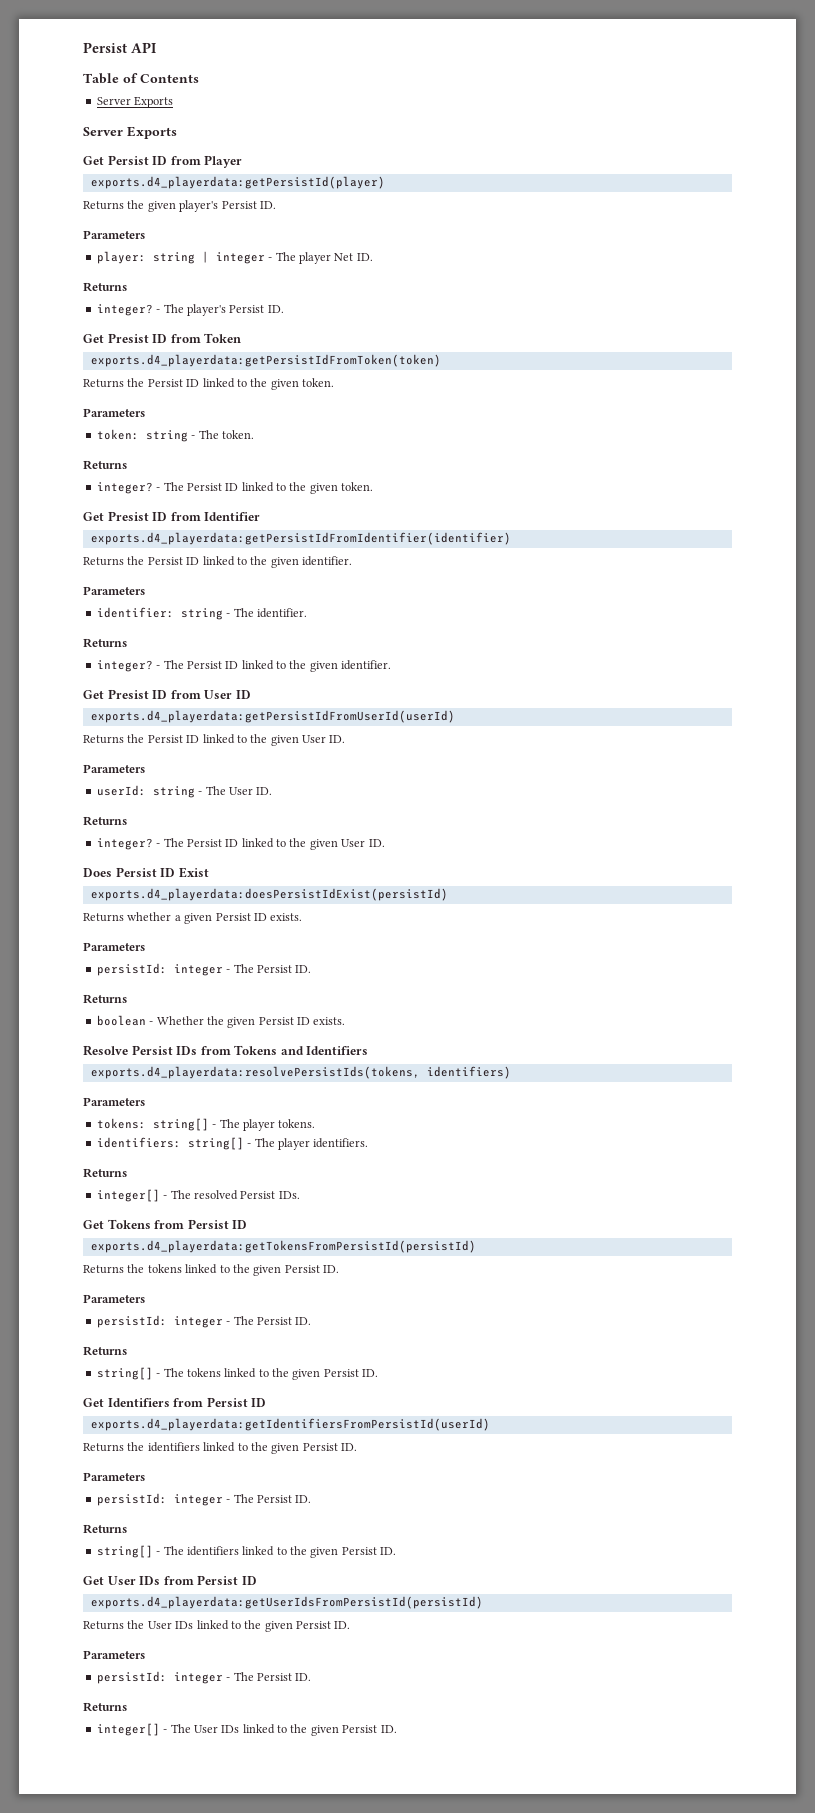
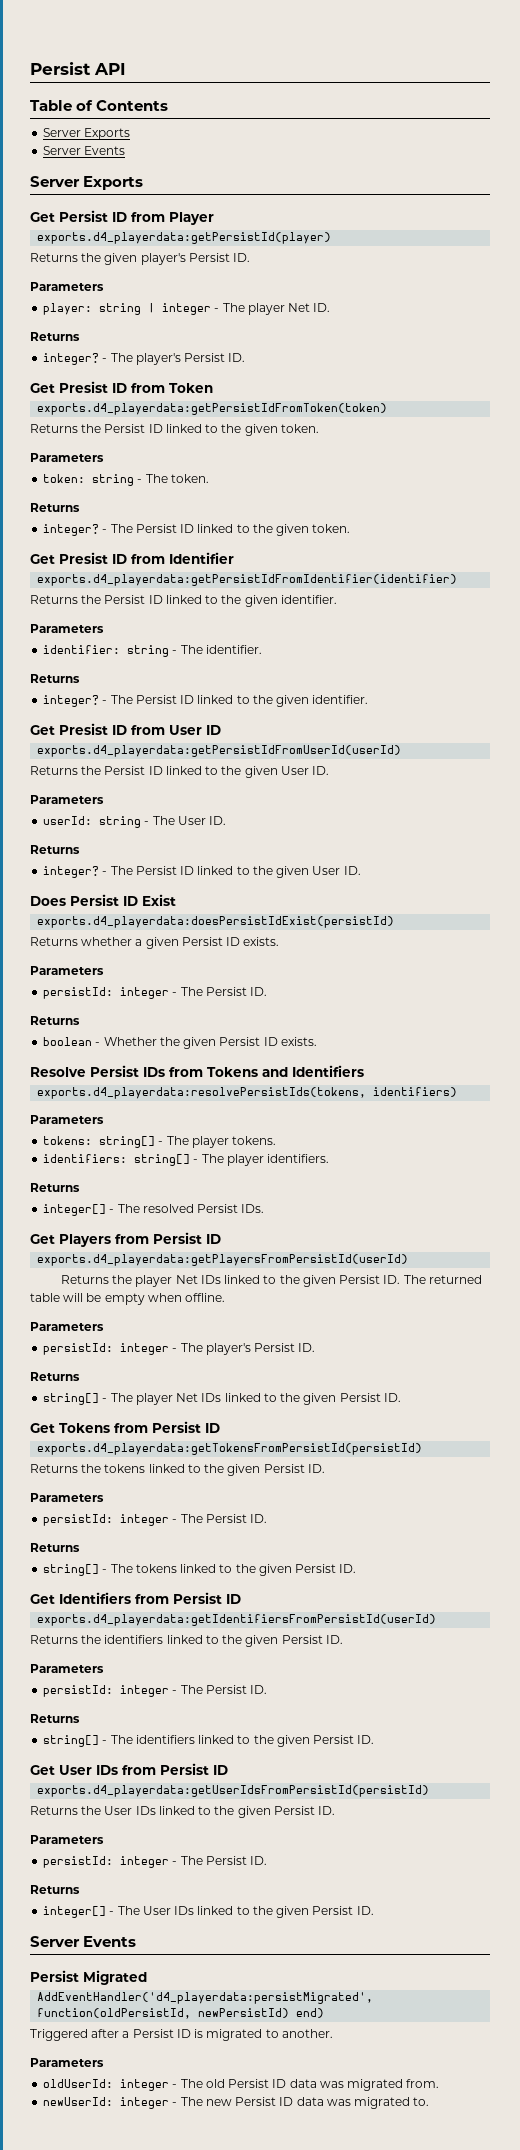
  Table of Contents
  Server Exports
+ Server Events
+ Get Players from Persist ID
+ exports.d4_playerdata:getPlayersFromPersistId(userId)
+ Returns the player Net IDs linked to the given Persist ID. The returned table will be empty when offline.
+ Parameters
+ persistId: integer - The player's Persist ID.
+ Returns
+ string[] - The player Net IDs linked to the given Persist ID.
  integer[] - The User IDs linked to the given Persist ID.
+ Server Events
+ Persist Migrated
+ AddEventHandler('d4_playerdata:persistMigrated', function(oldPersistId, newPersistId) end)
+ Triggered after a Persist ID is migrated to another.
+ Parameters
+ oldUserId: integer - The old Persist ID data was migrated from.
+ newUserId: integer - The new Persist ID data was migrated to.

